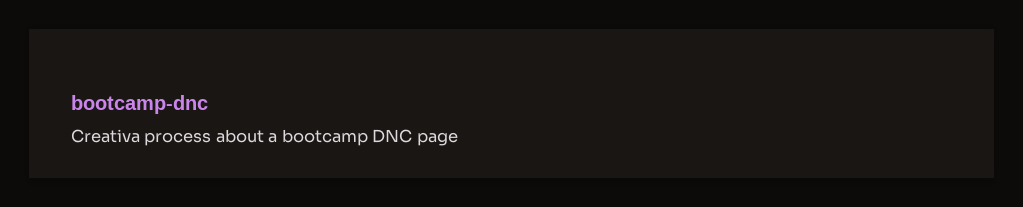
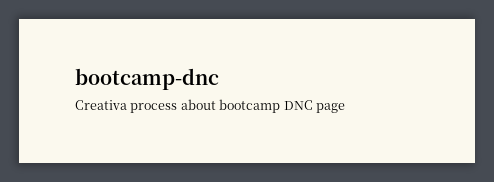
- Creativa process about a bootcamp DNC page
+ Creativa process about bootcamp DNC page

